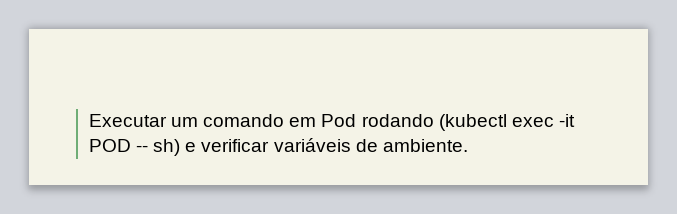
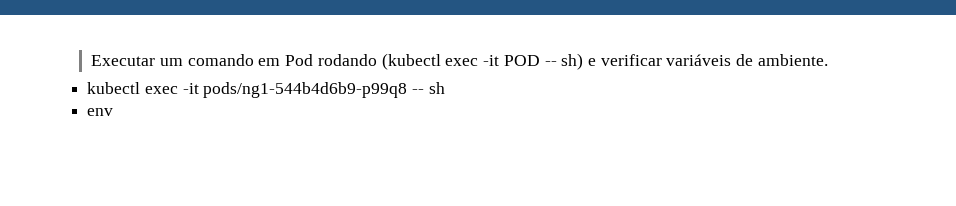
+ kubectl exec -it pods/ng1-544b4d6b9-p99q8 -- sh
+ env

